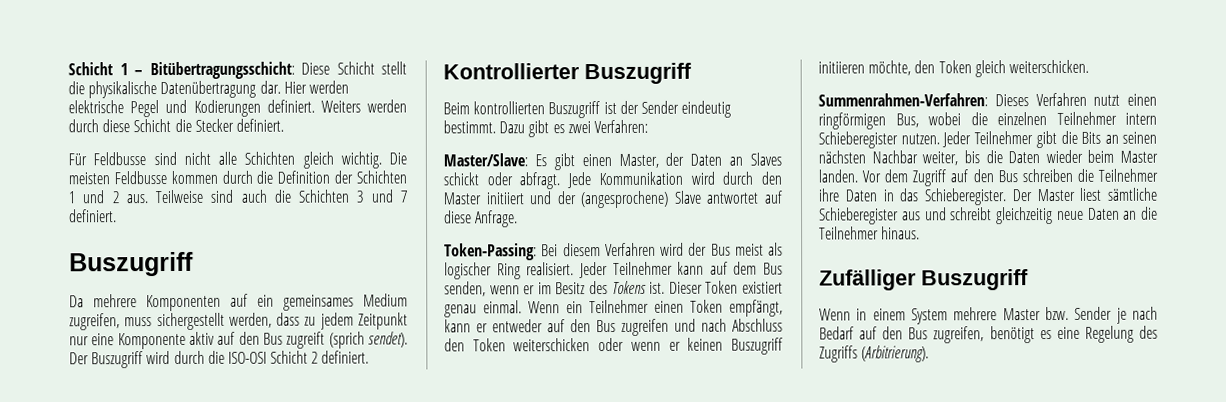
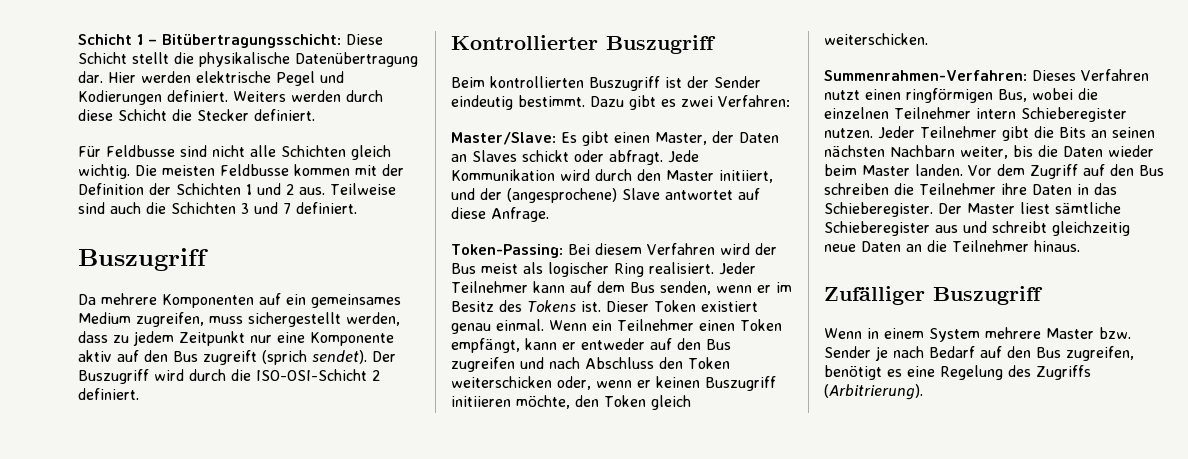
- Die meisten Feldbusse kommen durch die Definition der Schichten 1 und 2 aus.
+ Die meisten Feldbusse kommen mit der Definition der Schichten 1 und 2 aus.
- Der Buszugriff wird durch die ISO-OSI Schicht 2 definiert.
+ Der Buszugriff wird durch die ISO-OSI-Schicht 2 definiert.
- Jede Kommunikation wird durch den Master initiiert und der (angesprochene) Slave antwortet auf diese Anfrage.
+ Jede Kommunikation wird durch den Master initiiert, und der (angesprochene) Slave antwortet auf diese Anfrage.
- Wenn ein Teilnehmer einen Token empfängt, kann er entweder auf den Bus zugreifen und nach Abschluss den Token weiterschicken oder wenn er keinen Buszugriff initiieren möchte, den Token gleich weiterschicken.
+ Wenn ein Teilnehmer einen Token empfängt, kann er entweder auf den Bus zugreifen und nach Abschluss den Token weiterschicken oder, wenn er keinen Buszugriff initiieren möchte, den Token gleich weiterschicken.
- Jeder Teilnehmer gibt die Bits an seinen nächsten Nachbar weiter, bis die Daten wieder beim Master landen.
+ Jeder Teilnehmer gibt die Bits an seinen nächsten Nachbarn weiter, bis die Daten wieder beim Master landen.

